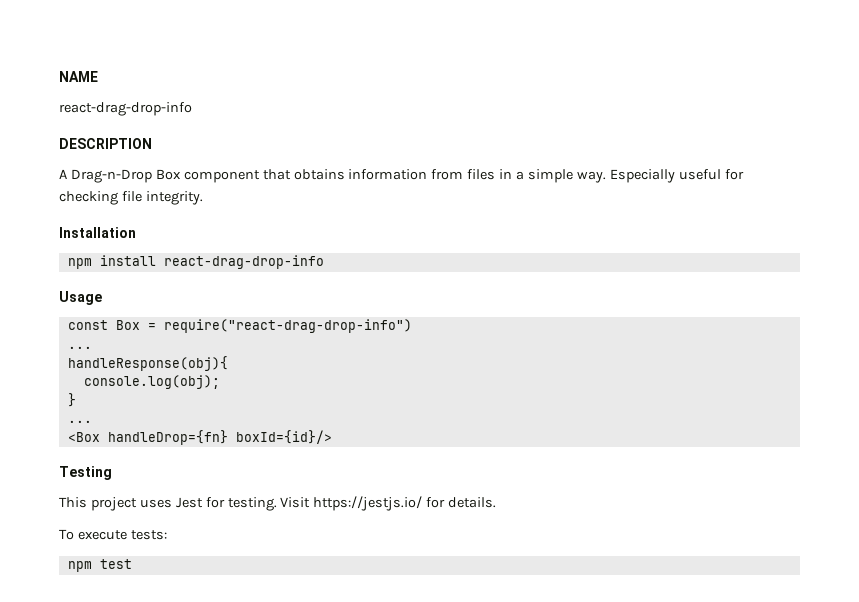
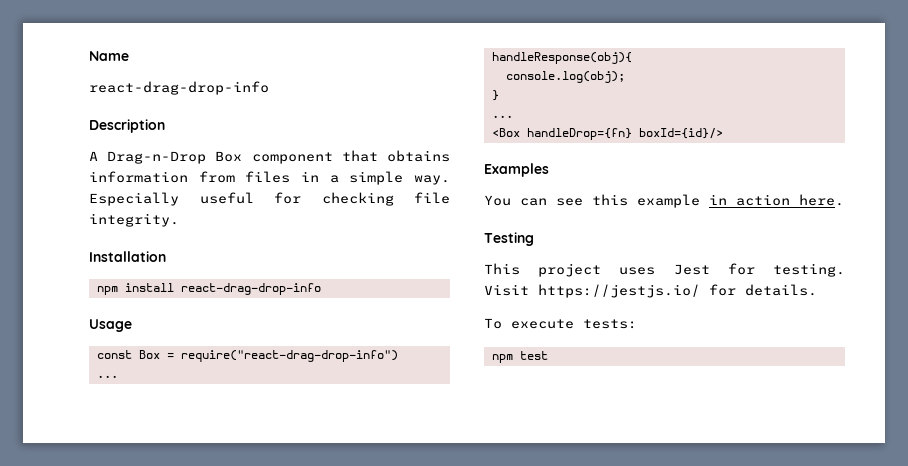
- NAME
+ Name
  react-drag-drop-info
- DESCRIPTION
+ Description
+ Examples
+ You can see this example in action here.

